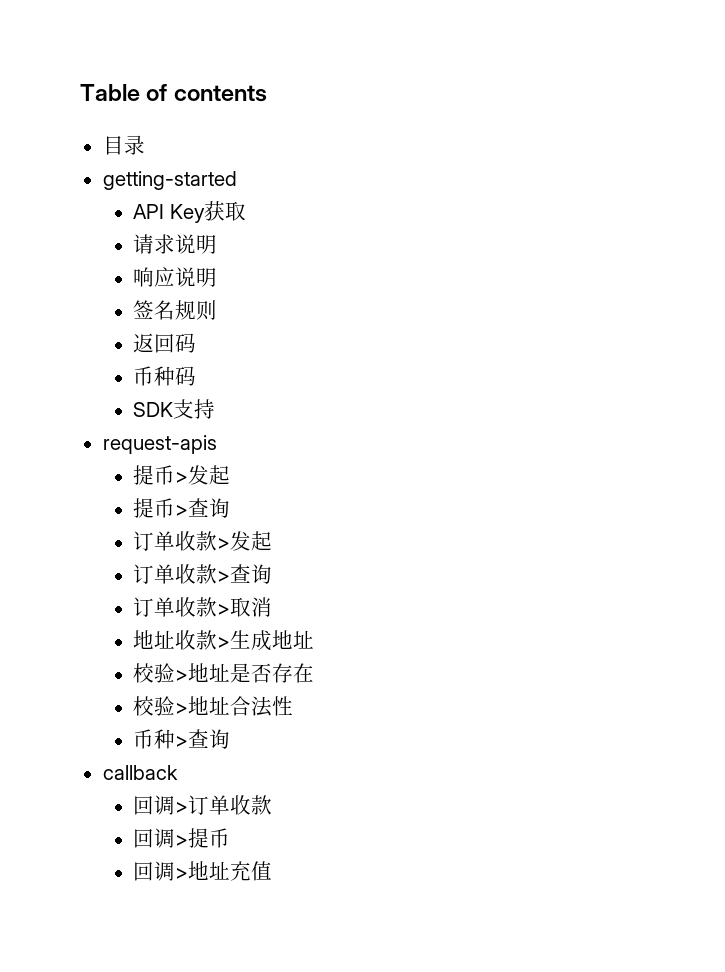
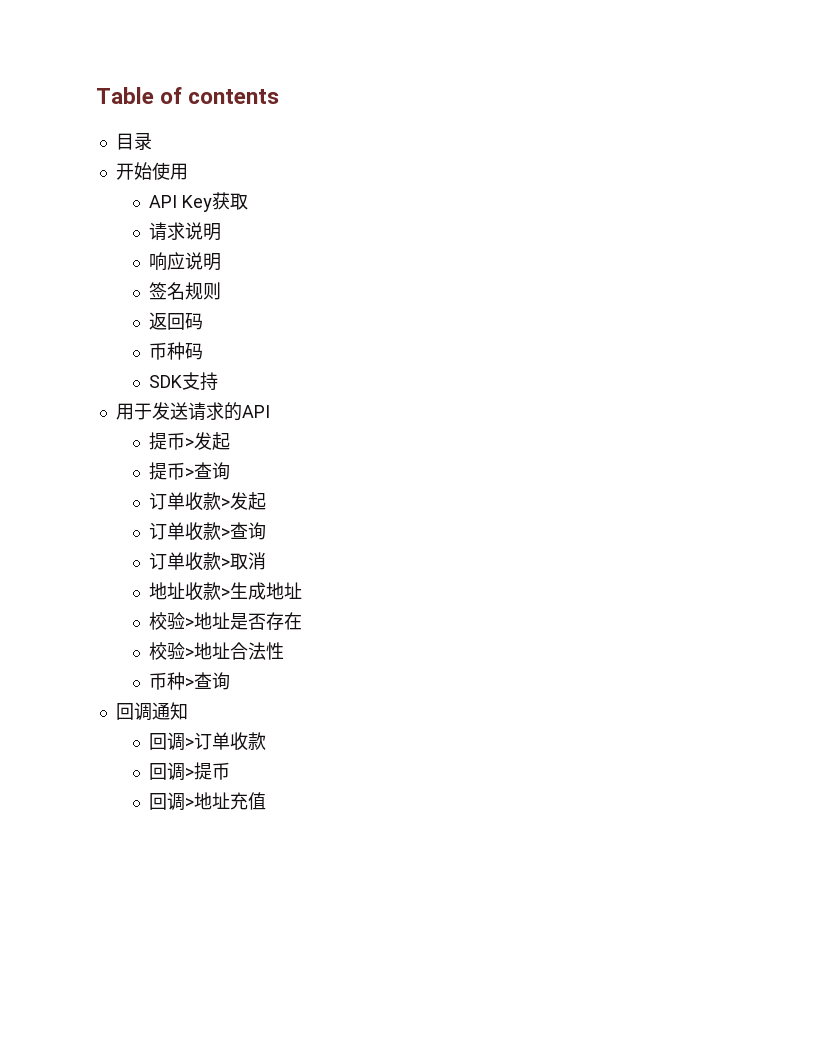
- getting-started
+ 开始使用
- request-apis
+ 用于发送请求的API
- callback
+ 回调通知

